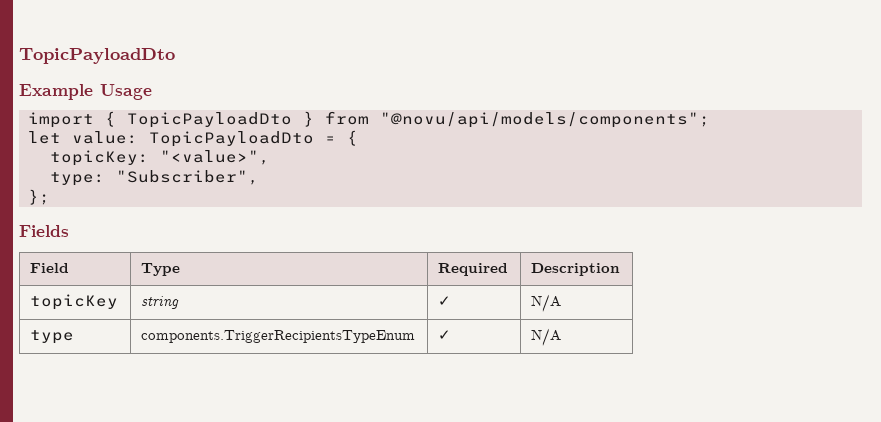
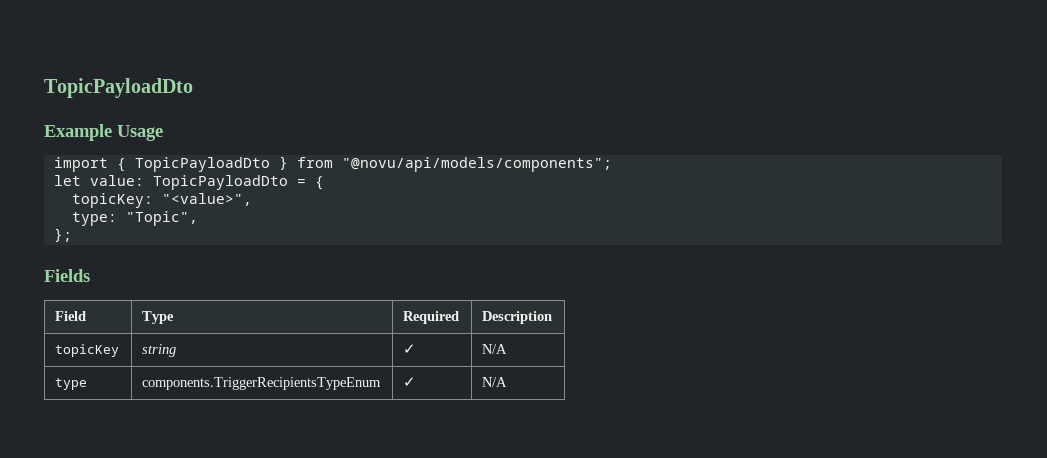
- type: "Subscriber",
+ type: "Topic",

